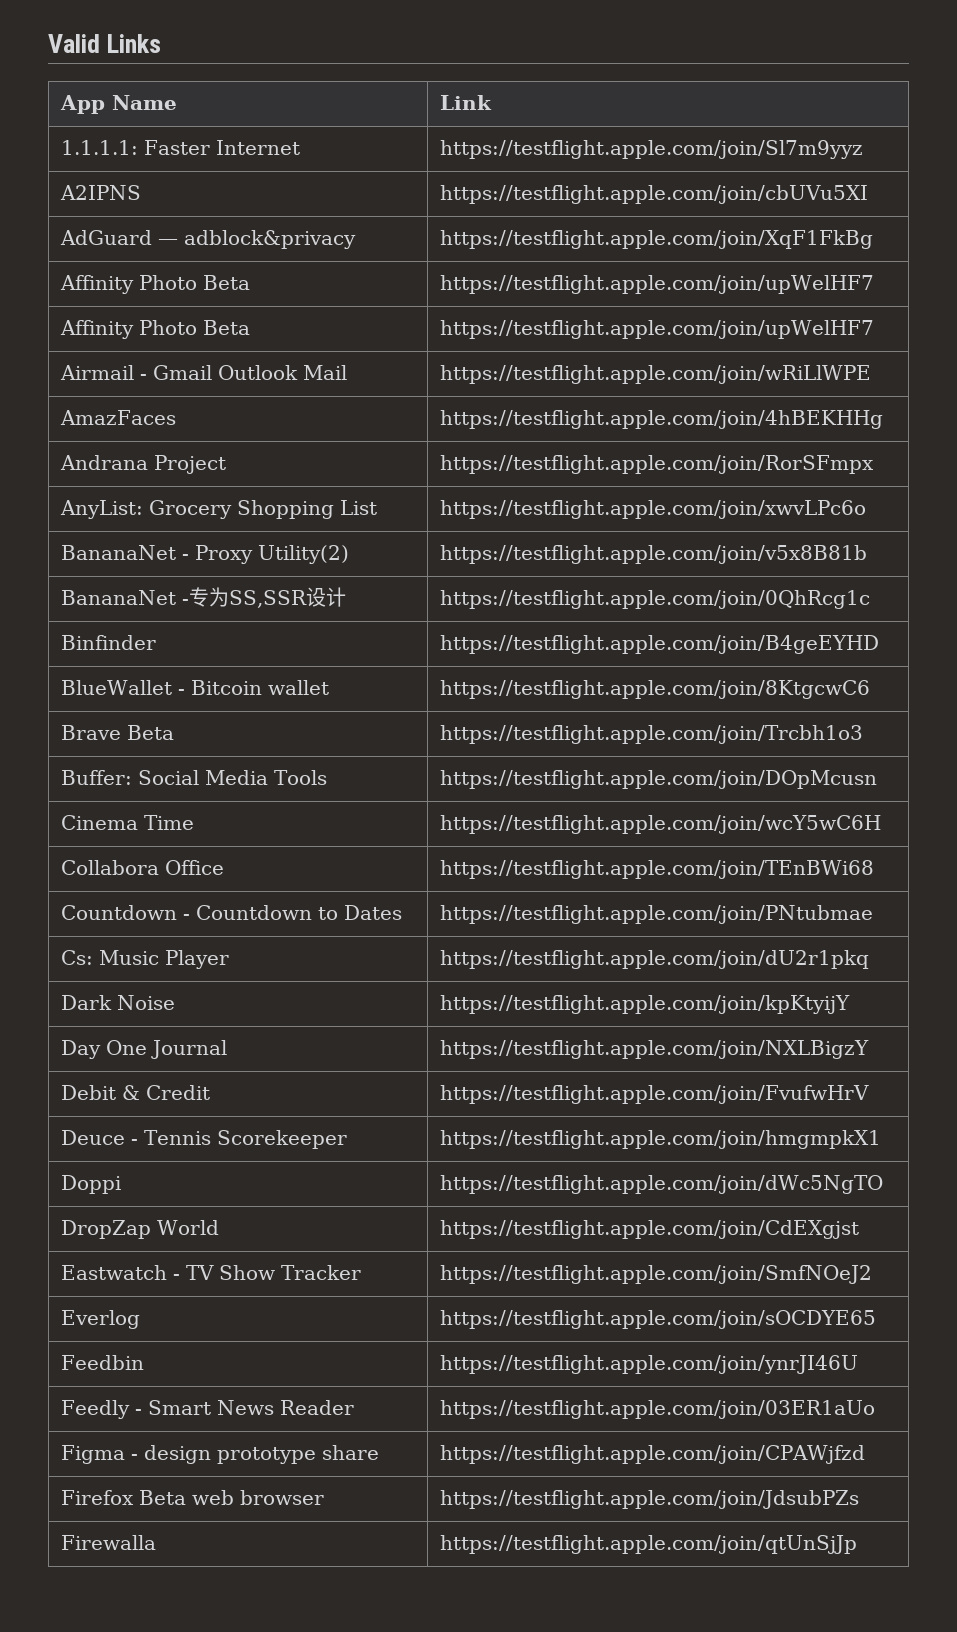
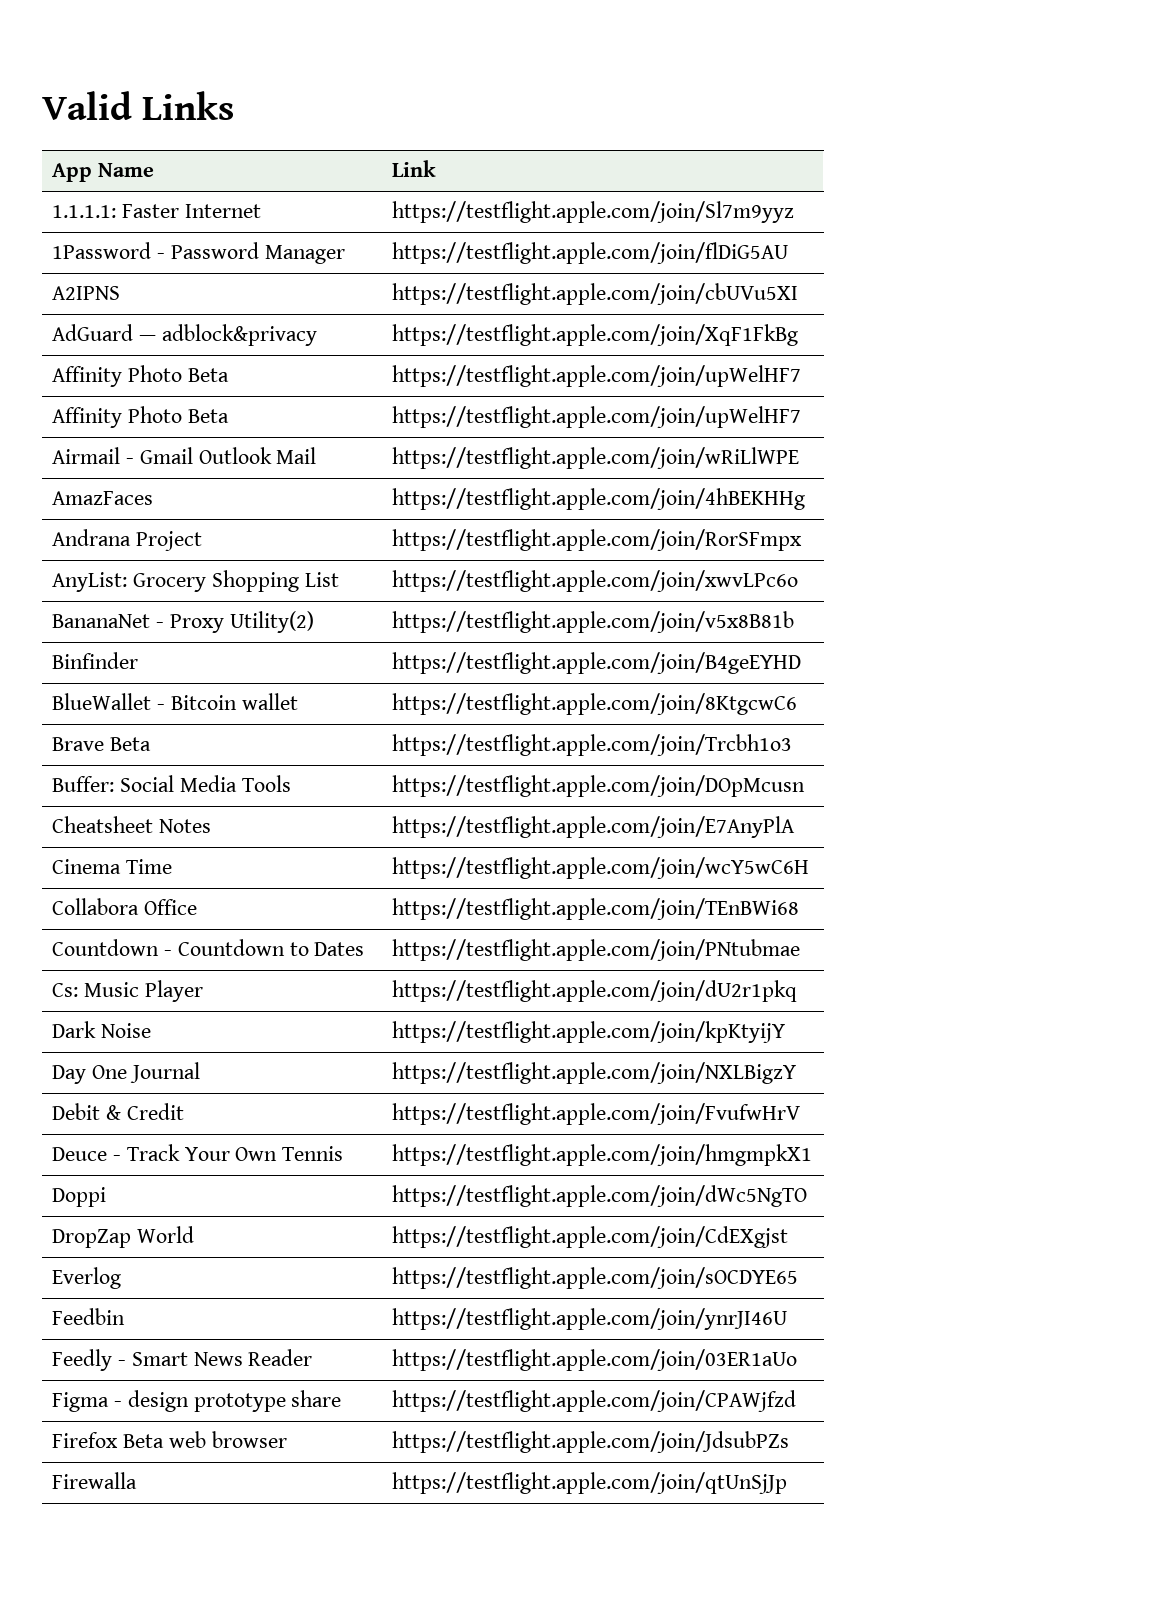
+ 1Password - Password Manager | https://testflight.apple.com/join/flDiG5AU
- BananaNet -专为SS,SSR设计 | https://testflight.apple.com/join/0QhRcg1c
+ Cheatsheet Notes | https://testflight.apple.com/join/E7AnyPlA
- Deuce - Tennis Scorekeeper | https://testflight.apple.com/join/hmgmpkX1
+ Deuce - Track Your Own Tennis | https://testflight.apple.com/join/hmgmpkX1
- Eastwatch - TV Show Tracker | https://testflight.apple.com/join/SmfNOeJ2

